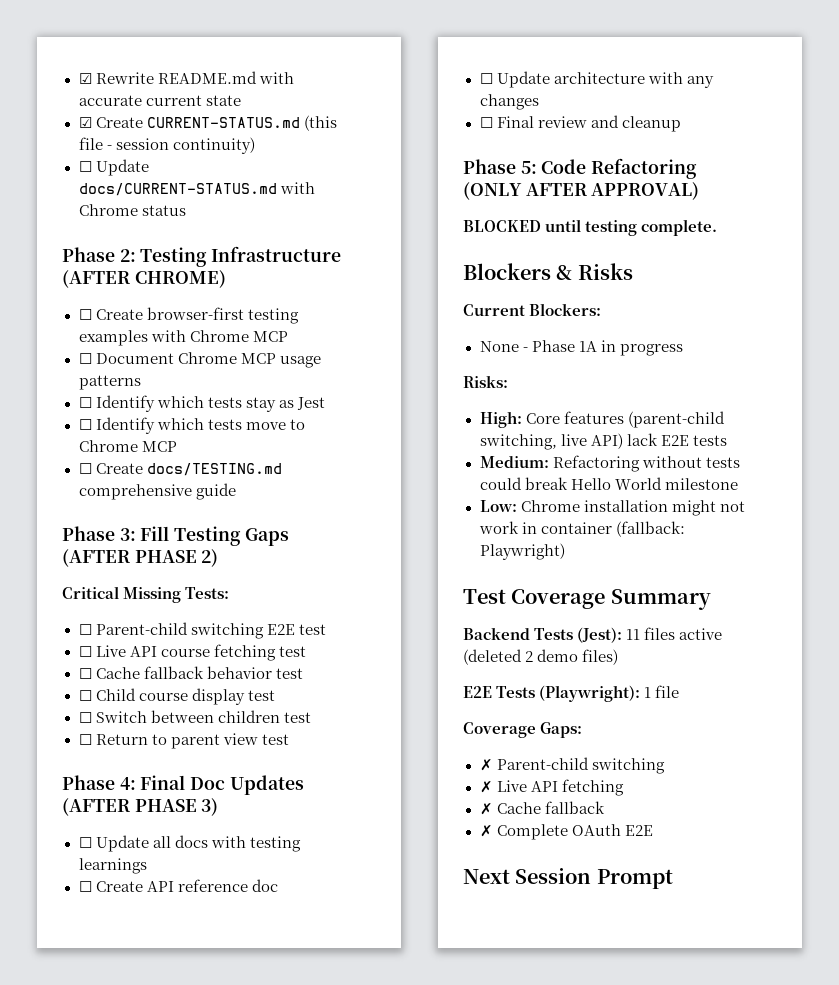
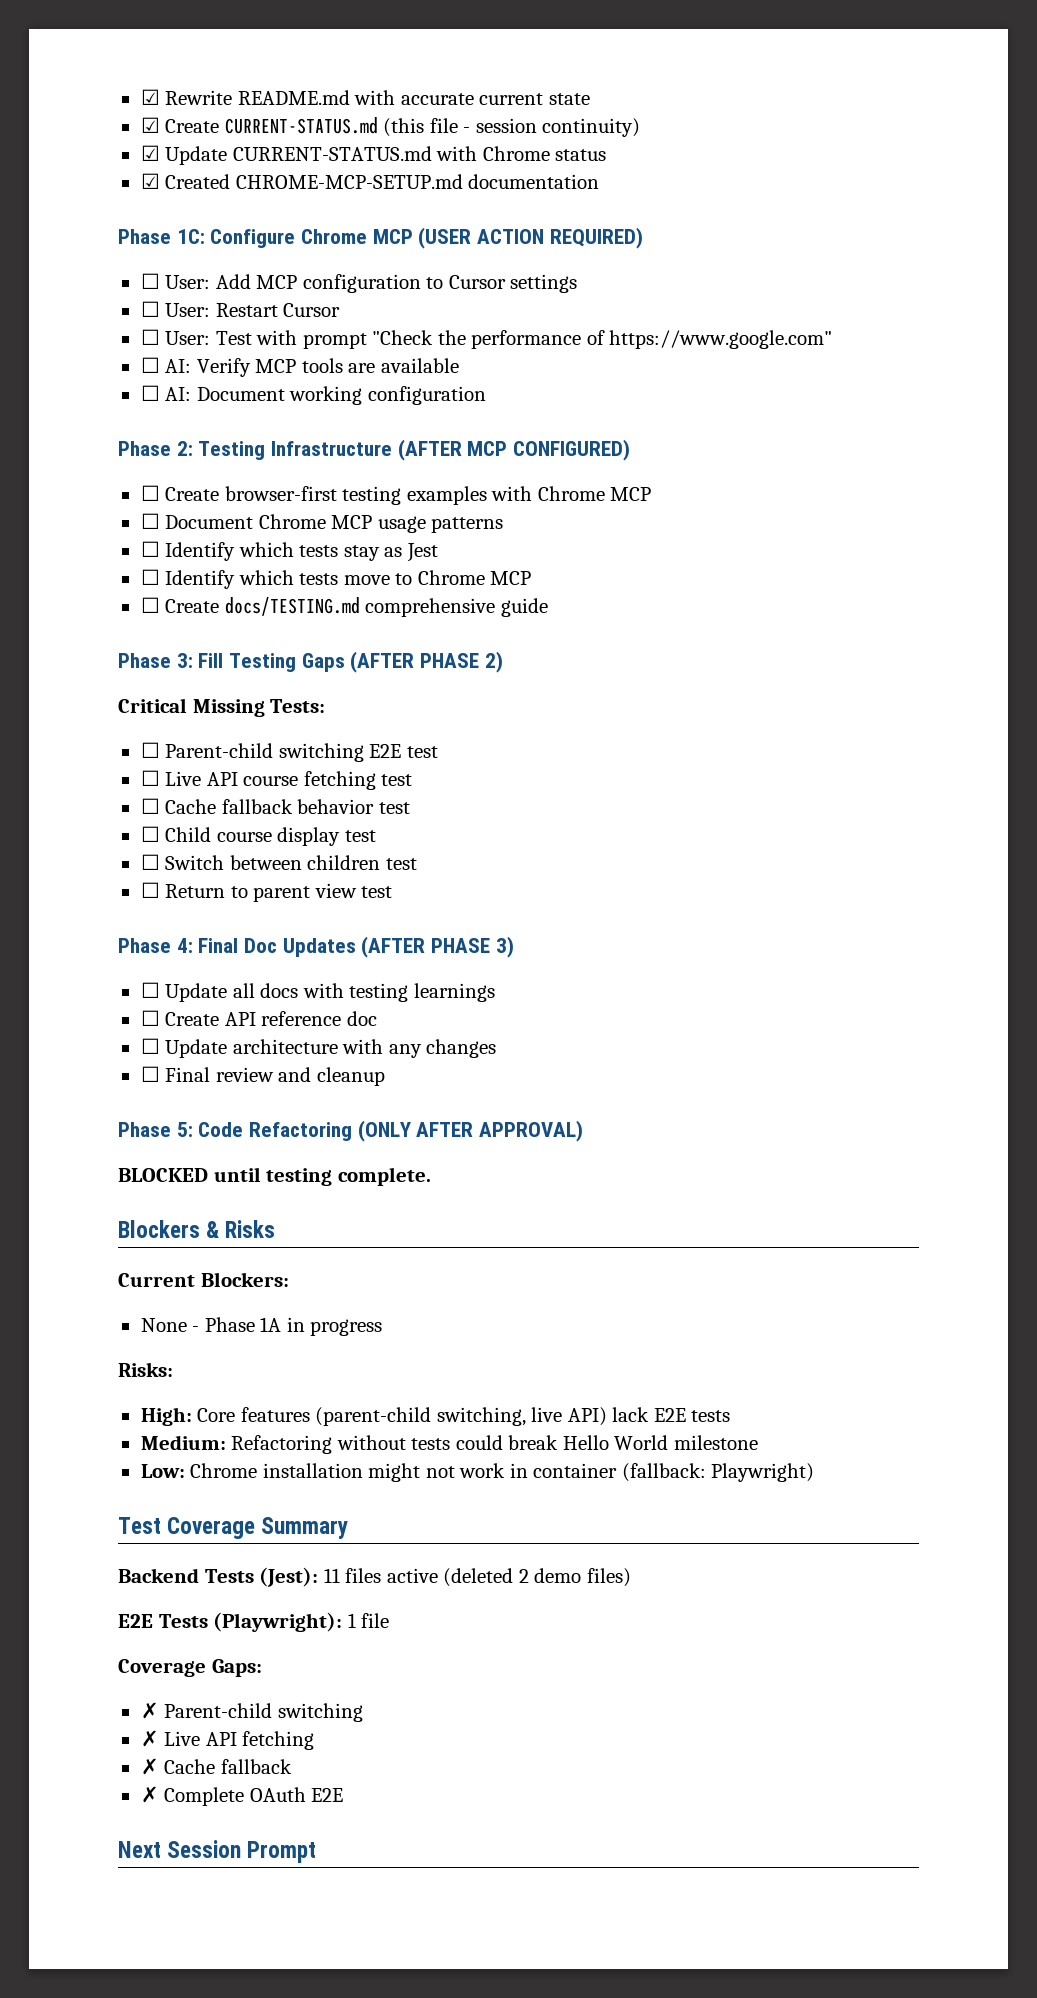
- ☐ Update docs/CURRENT-STATUS.md with Chrome status
+ ☑ Update CURRENT-STATUS.md with Chrome status
+ ☑ Created CHROME-MCP-SETUP.md documentation
+ Phase 1C: Configure Chrome MCP (USER ACTION REQUIRED)
+ ☐ User: Add MCP configuration to Cursor settings
+ ☐ User: Restart Cursor
+ ☐ User: Test with prompt "Check the performance of https://www.google.com"
+ ☐ AI: Verify MCP tools are available
+ ☐ AI: Document working configuration
- Phase 2: Testing Infrastructure (AFTER CHROME)
+ Phase 2: Testing Infrastructure (AFTER MCP CONFIGURED)

